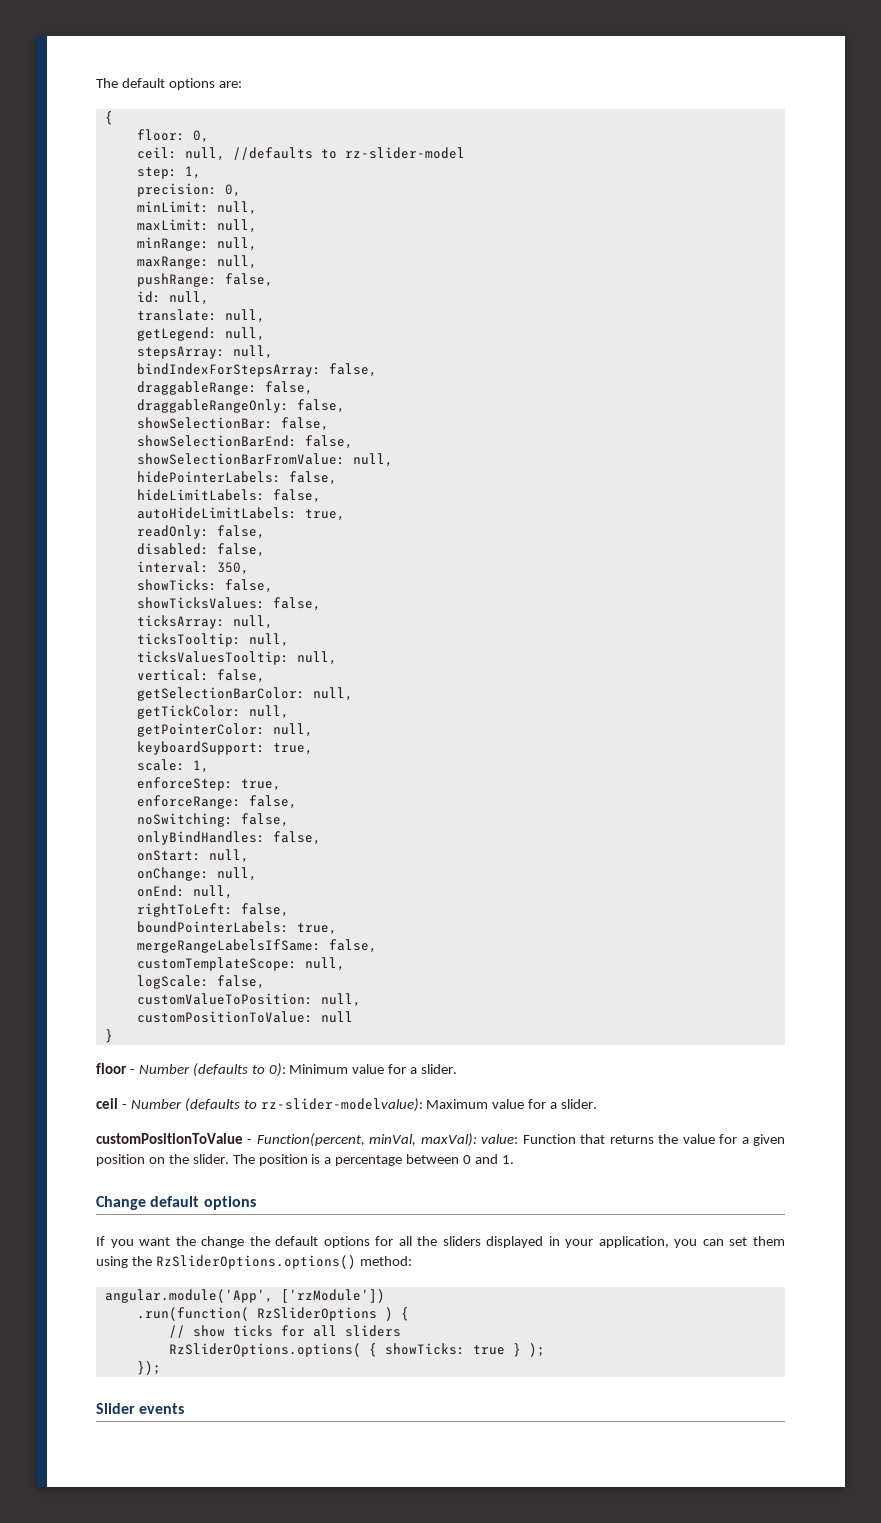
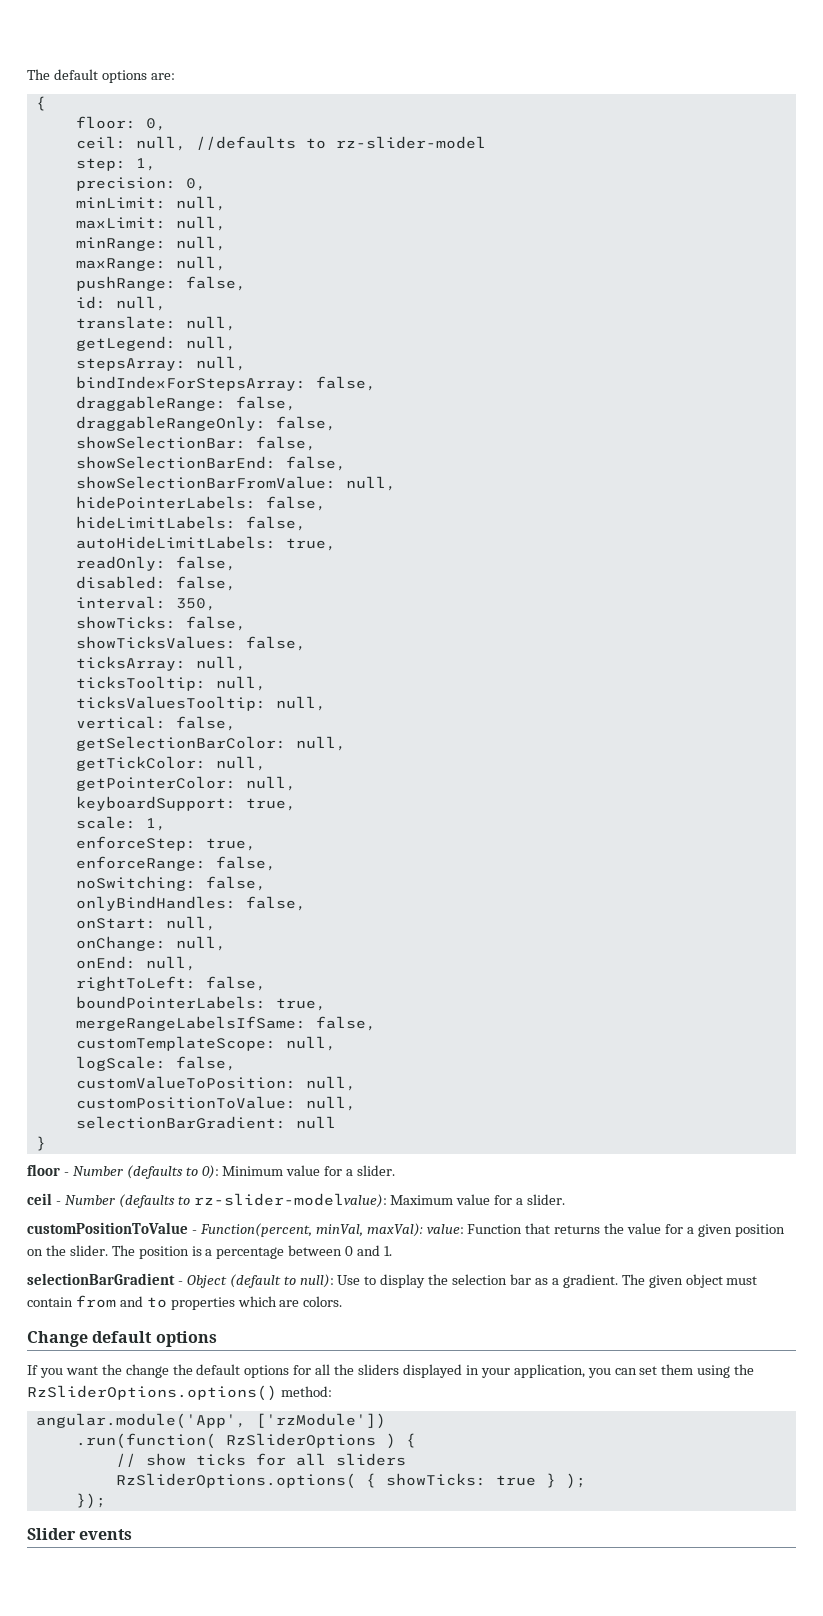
- customPositionToValue: null
+ customPositionToValue: null,
+ selectionBarGradient: null
+ selectionBarGradient - Object (default to null): Use to display the selection bar as a gradient. The given object must contain from and to properties which are colors.

